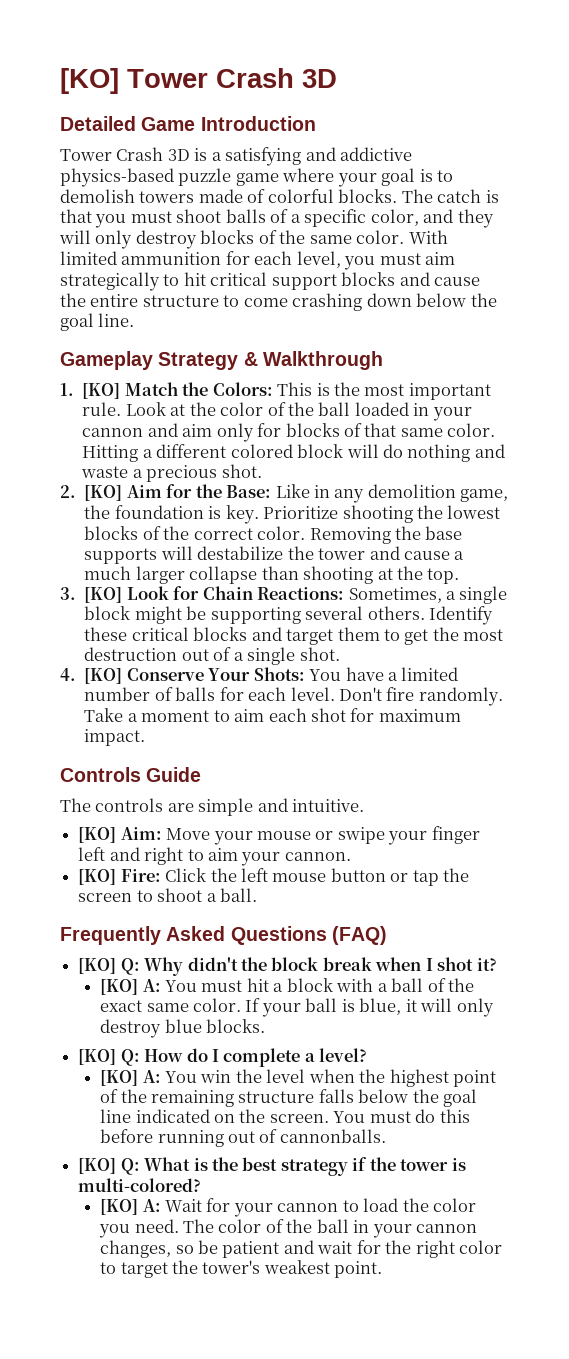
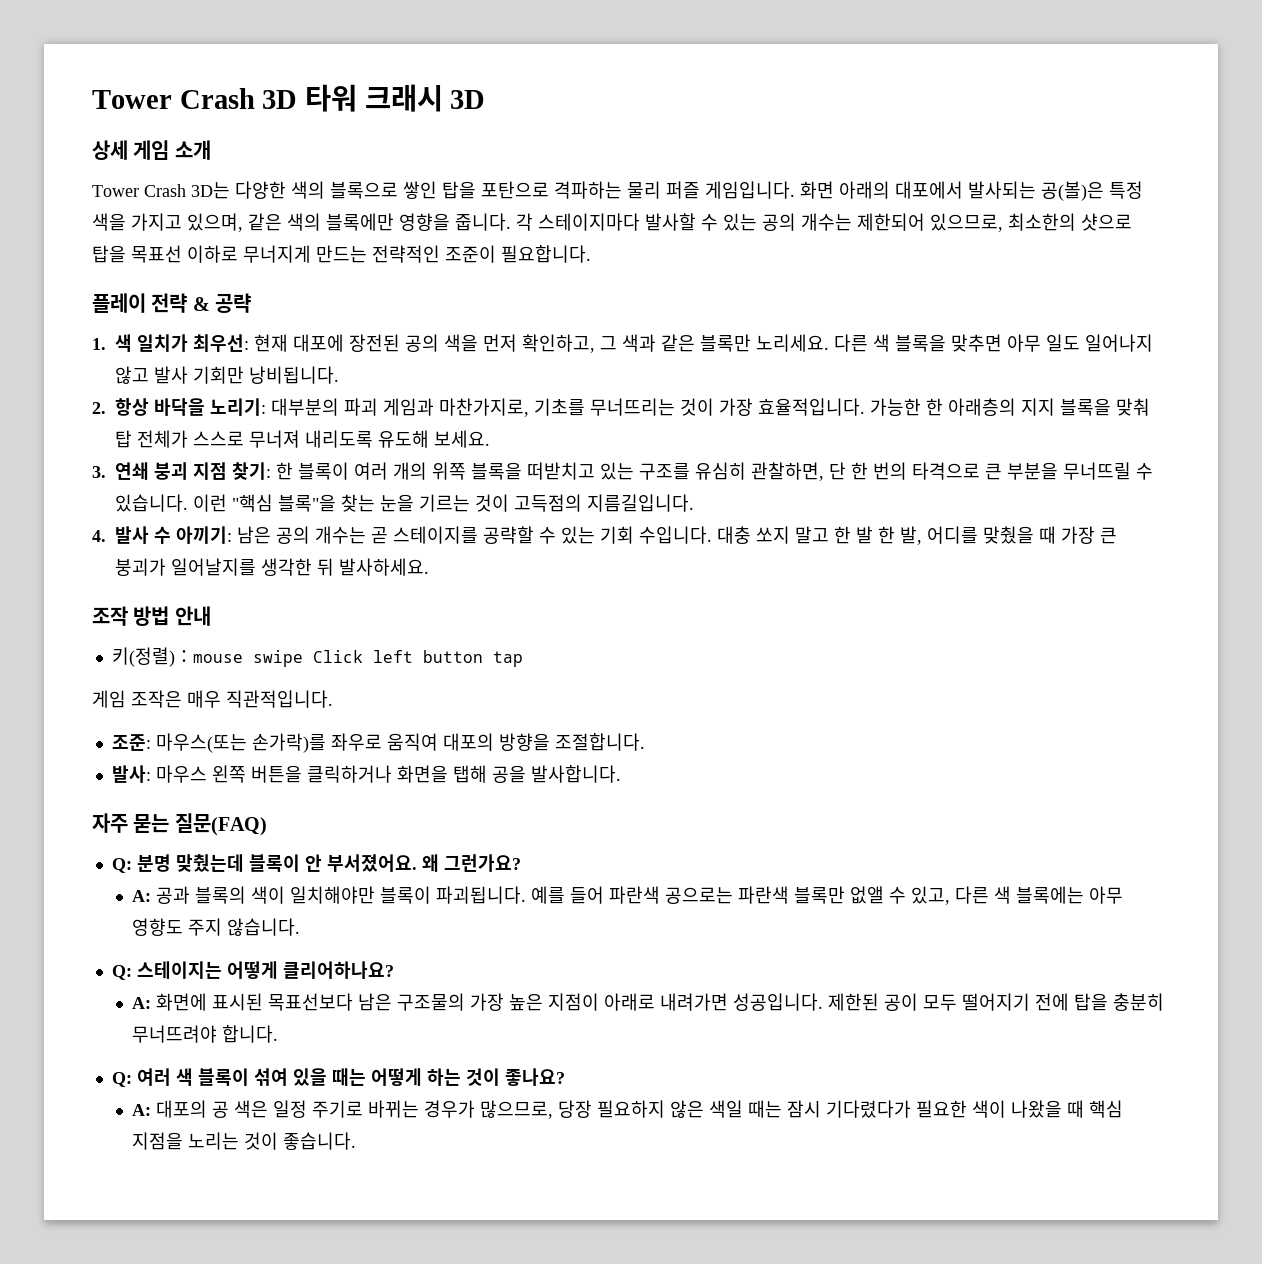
- [KO] Tower Crash 3D
- Detailed Game Introduction
- Tower Crash 3D is a satisfying and addictive physics-based puzzle game where your goal is to demolish towers made of colorful blocks. The catch is that you must shoot balls of a specific color, and they will only destroy blocks of the same color. With limited ammunition for each level, you must aim strategically to hit critical support blocks and cause the entire structure to come crashing down below the goal line.
- Gameplay Strategy & Walkthrough
- 1. [KO] Match the Colors: This is the most important rule. Look at the color of the ball loaded in your cannon and aim only for blocks of that same color. Hitting a different colored block will do nothing and waste a precious shot.
- 2. [KO] Aim for the Base: Like in any demolition game, the foundation is key. Prioritize shooting the lowest blocks of the correct color. Removing the base supports will destabilize the tower and cause a much larger collapse than shooting at the top.
- 3. [KO] Look for Chain Reactions: Sometimes, a single block might be supporting several others. Identify these critical blocks and target them to get the most destruction out of a single shot.
- 4. [KO] Conserve Your Shots: You have a limited number of balls for each level. Don't fire randomly. Take a moment to aim each shot for maximum impact.
- Controls Guide
- The controls are simple and intuitive.
- [KO] Aim: Move your mouse or swipe your finger left and right to aim your cannon.
- [KO] Fire: Click the left mouse button or tap the screen to shoot a ball.
- Frequently Asked Questions (FAQ)
- [KO] Q: Why didn't the block break when I shot it?
- [KO] A: You must hit a block with a ball of the exact same color. If your ball is blue, it will only destroy blue blocks.
- [KO] Q: How do I complete a level?
- [KO] A: You win the level when the highest point of the remaining structure falls below the goal line indicated on the screen. You must do this before running out of cannonballs.
- [KO] Q: What is the best strategy if the tower is multi-colored?
- [KO] A: Wait for your cannon to load the color you need. The color of the ball in your cannon changes, so be patient and wait for the right color to target the tower's weakest point.
+ Tower Crash 3D 타워 크래시 3D
+ 상세 게임 소개
+ Tower Crash 3D는 다양한 색의 블록으로 쌓인 탑을 포탄으로 격파하는 물리 퍼즐 게임입니다. 화면 아래의 대포에서 발사되는 공(볼)은 특정 색을 가지고 있으며, 같은 색의 블록에만 영향을 줍니다. 각 스테이지마다 발사할 수 있는 공의 개수는 제한되어 있으므로, 최소한의 샷으로 탑을 목표선 이하로 무너지게 만드는 전략적인 조준이 필요합니다.
+ 플레이 전략 & 공략
+ 1. 색 일치가 최우선: 현재 대포에 장전된 공의 색을 먼저 확인하고, 그 색과 같은 블록만 노리세요. 다른 색 블록을 맞추면 아무 일도 일어나지 않고 발사 기회만 낭비됩니다.
+ 2. 항상 바닥을 노리기: 대부분의 파괴 게임과 마찬가지로, 기초를 무너뜨리는 것이 가장 효율적입니다. 가능한 한 아래층의 지지 블록을 맞춰 탑 전체가 스스로 무너져 내리도록 유도해 보세요.
+ 3. 연쇄 붕괴 지점 찾기: 한 블록이 여러 개의 위쪽 블록을 떠받치고 있는 구조를 유심히 관찰하면, 단 한 번의 타격으로 큰 부분을 무너뜨릴 수 있습니다. 이런 "핵심 블록"을 찾는 눈을 기르는 것이 고득점의 지름길입니다.
+ 4. 발사 수 아끼기: 남은 공의 개수는 곧 스테이지를 공략할 수 있는 기회 수입니다. 대충 쏘지 말고 한 발 한 발, 어디를 맞췄을 때 가장 큰 붕괴가 일어날지를 생각한 뒤 발사하세요.
+ 조작 방법 안내
+ 키(정렬)：mouse swipe Click left button tap
+ 게임 조작은 매우 직관적입니다.
+ 조준: 마우스(또는 손가락)를 좌우로 움직여 대포의 방향을 조절합니다.
+ 발사: 마우스 왼쪽 버튼을 클릭하거나 화면을 탭해 공을 발사합니다.
+ 자주 묻는 질문(FAQ)
+ Q: 분명 맞췄는데 블록이 안 부서졌어요. 왜 그런가요?
+ A: 공과 블록의 색이 일치해야만 블록이 파괴됩니다. 예를 들어 파란색 공으로는 파란색 블록만 없앨 수 있고, 다른 색 블록에는 아무 영향도 주지 않습니다.
+ Q: 스테이지는 어떻게 클리어하나요?
+ A: 화면에 표시된 목표선보다 남은 구조물의 가장 높은 지점이 아래로 내려가면 성공입니다. 제한된 공이 모두 떨어지기 전에 탑을 충분히 무너뜨려야 합니다.
+ Q: 여러 색 블록이 섞여 있을 때는 어떻게 하는 것이 좋나요?
+ A: 대포의 공 색은 일정 주기로 바뀌는 경우가 많으므로, 당장 필요하지 않은 색일 때는 잠시 기다렸다가 필요한 색이 나왔을 때 핵심 지점을 노리는 것이 좋습니다.

